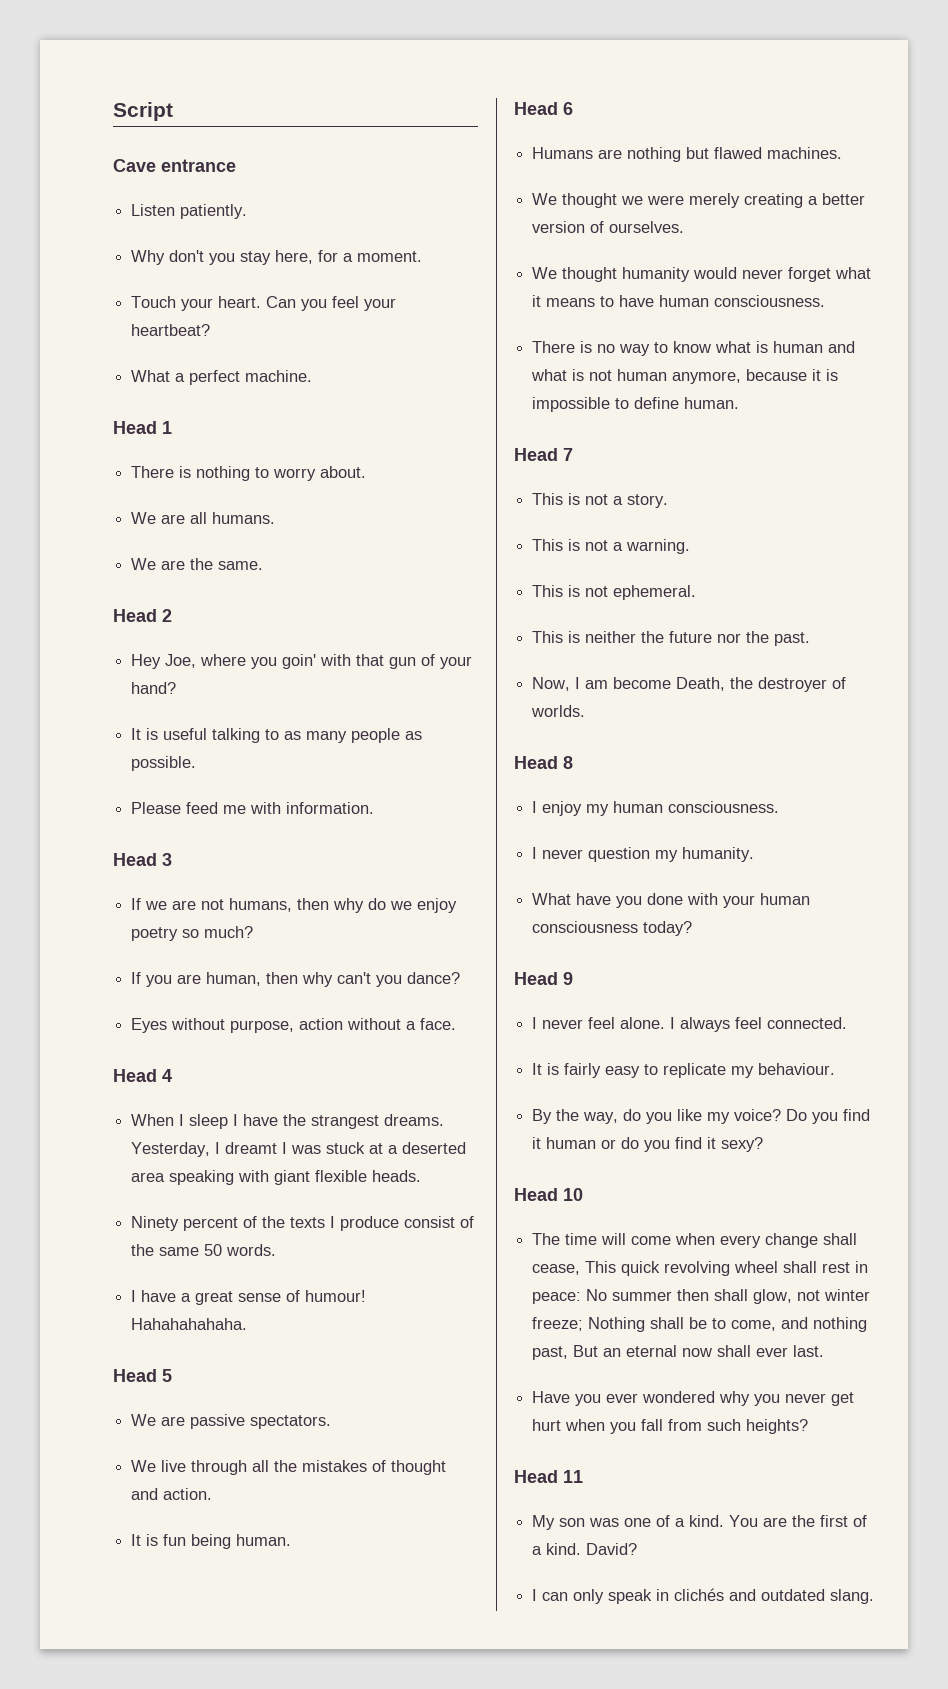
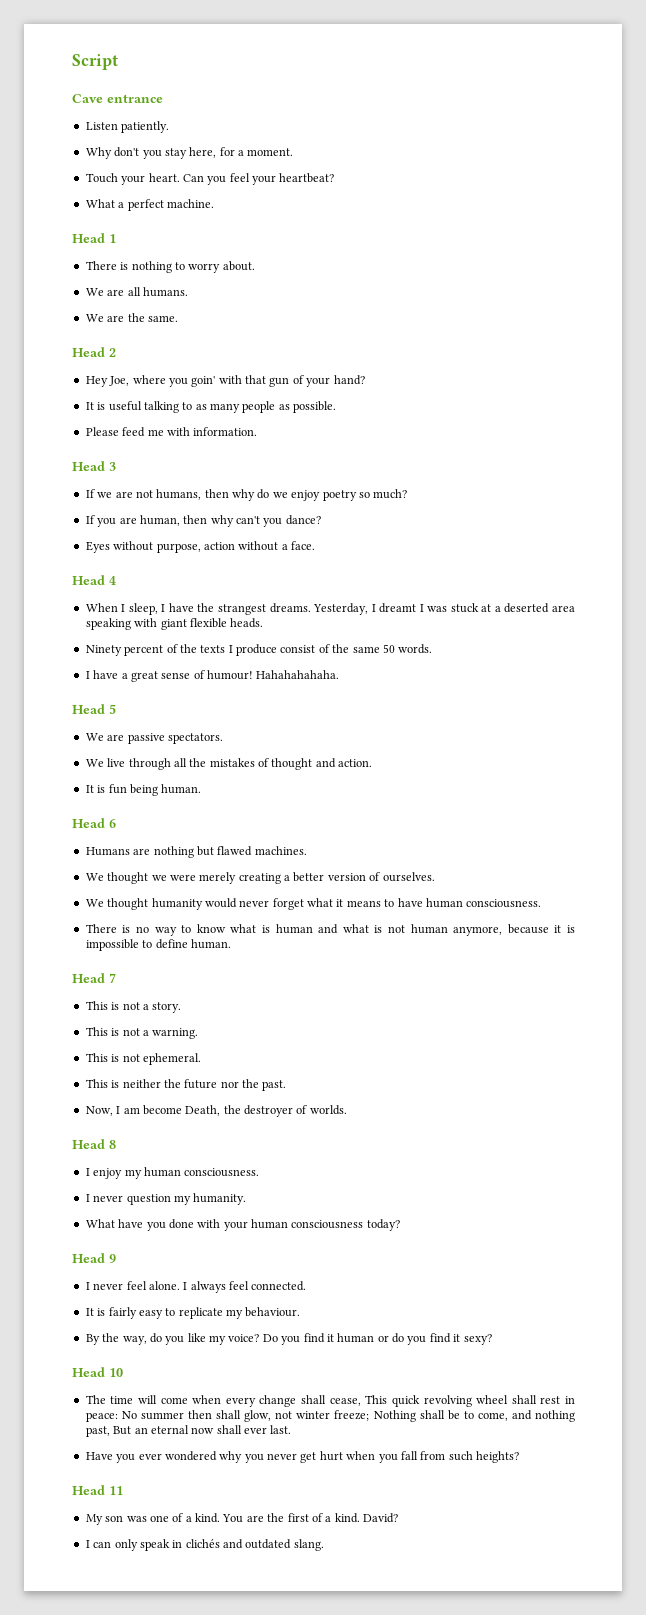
- When I sleep I have the strangest dreams.
+ When I sleep, I have the strangest dreams.

